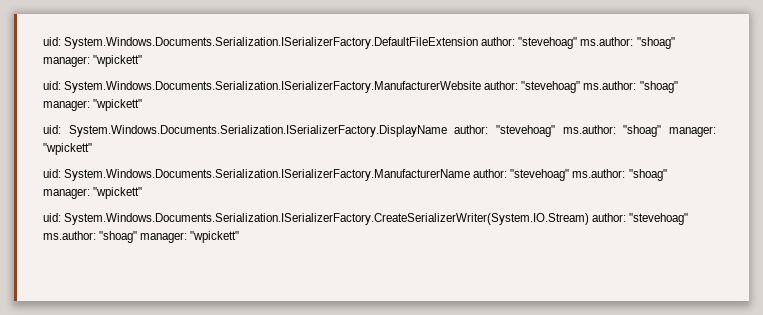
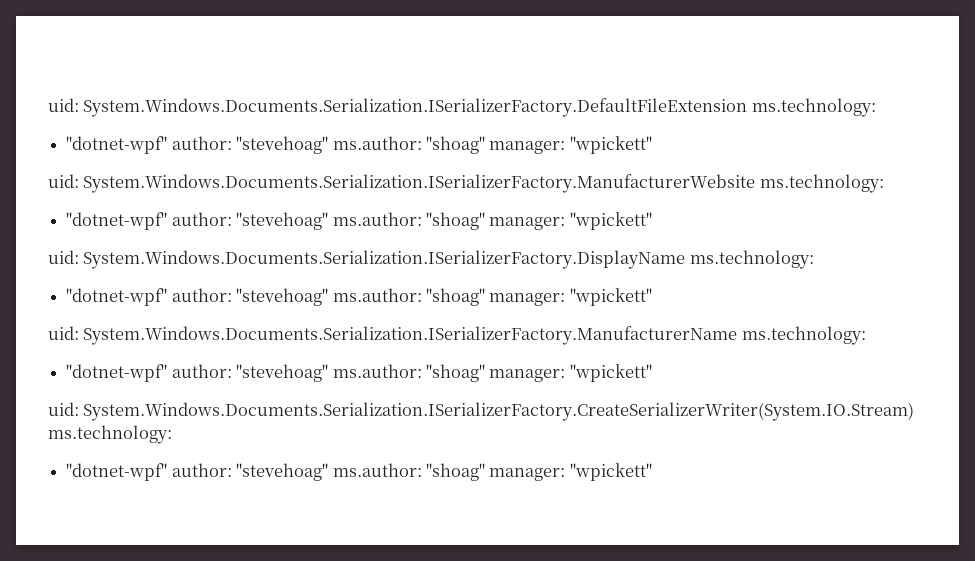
- uid: System.Windows.Documents.Serialization.ISerializerFactory.DefaultFileExtension author: "stevehoag" ms.author: "shoag" manager: "wpickett"
+ uid: System.Windows.Documents.Serialization.ISerializerFactory.DefaultFileExtension ms.technology:
+ "dotnet-wpf" author: "stevehoag" ms.author: "shoag" manager: "wpickett"
- uid: System.Windows.Documents.Serialization.ISerializerFactory.ManufacturerWebsite author: "stevehoag" ms.author: "shoag" manager: "wpickett"
+ uid: System.Windows.Documents.Serialization.ISerializerFactory.ManufacturerWebsite ms.technology:
+ "dotnet-wpf" author: "stevehoag" ms.author: "shoag" manager: "wpickett"
- uid: System.Windows.Documents.Serialization.ISerializerFactory.DisplayName author: "stevehoag" ms.author: "shoag" manager: "wpickett"
+ uid: System.Windows.Documents.Serialization.ISerializerFactory.DisplayName ms.technology:
+ "dotnet-wpf" author: "stevehoag" ms.author: "shoag" manager: "wpickett"
- uid: System.Windows.Documents.Serialization.ISerializerFactory.ManufacturerName author: "stevehoag" ms.author: "shoag" manager: "wpickett"
+ uid: System.Windows.Documents.Serialization.ISerializerFactory.ManufacturerName ms.technology:
+ "dotnet-wpf" author: "stevehoag" ms.author: "shoag" manager: "wpickett"
- uid: System.Windows.Documents.Serialization.ISerializerFactory.CreateSerializerWriter(System.IO.Stream) author: "stevehoag" ms.author: "shoag" manager: "wpickett"
+ uid: System.Windows.Documents.Serialization.ISerializerFactory.CreateSerializerWriter(System.IO.Stream) ms.technology:
+ "dotnet-wpf" author: "stevehoag" ms.author: "shoag" manager: "wpickett"

